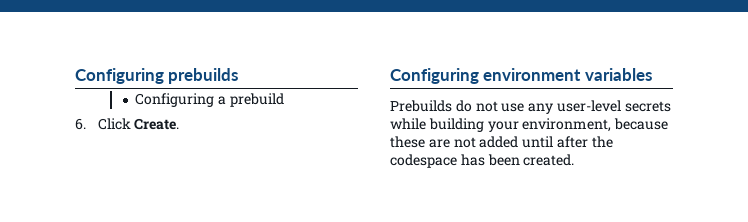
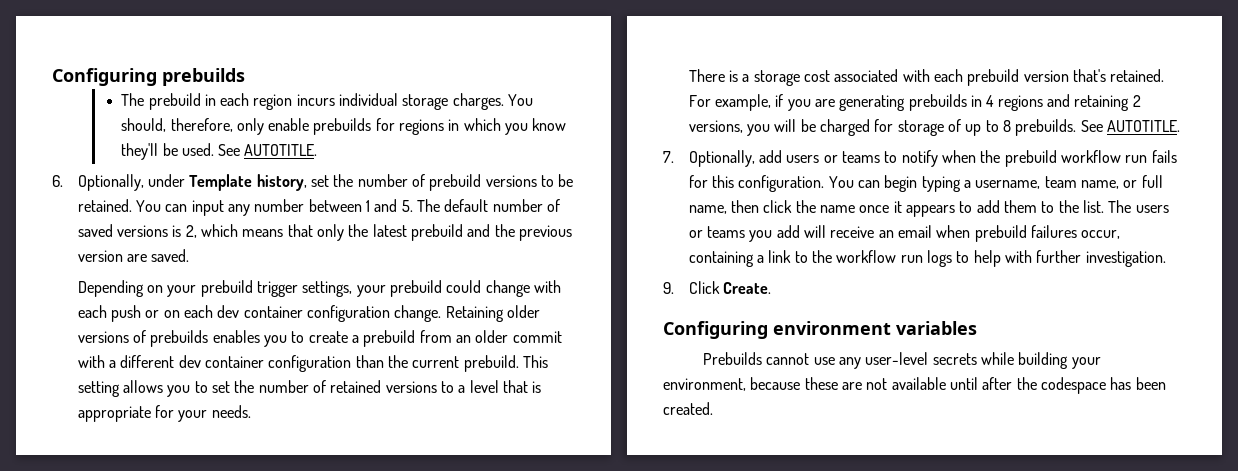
- Configuring a prebuild
- 6. Click Create.
+ The prebuild in each region incurs individual storage charges. You should, therefore, only enable prebuilds for regions in which you know they'll be used. See AUTOTITLE.
+ 6. Optionally, under Template history, set the number of prebuild versions to be retained. You can input any number between 1 and 5. The default number of saved versions is 2, which means that only the latest prebuild and the previous version are saved.
+ Depending on your prebuild trigger settings, your prebuild could change with each push or on each dev container configuration change. Retaining older versions of prebuilds enables you to create a prebuild from an older commit with a different dev container configuration than the current prebuild. This setting allows you to set the number of retained versions to a level that is appropriate for your needs.
+ There is a storage cost associated with each prebuild version that's retained. For example, if you are generating prebuilds in 4 regions and retaining 2 versions, you will be charged for storage of up to 8 prebuilds. See AUTOTITLE.
+ 7. Optionally, add users or teams to notify when the prebuild workflow run fails for this configuration. You can begin typing a username, team name, or full name, then click the name once it appears to add them to the list. The users or teams you add will receive an email when prebuild failures occur, containing a link to the workflow run logs to help with further investigation.
+ 9. Click Create.
- Prebuilds do not use any user-level secrets while building your environment, because these are not added until after the codespace has been created.
+ Prebuilds cannot use any user-level secrets while building your environment, because these are not available until after the codespace has been created.

